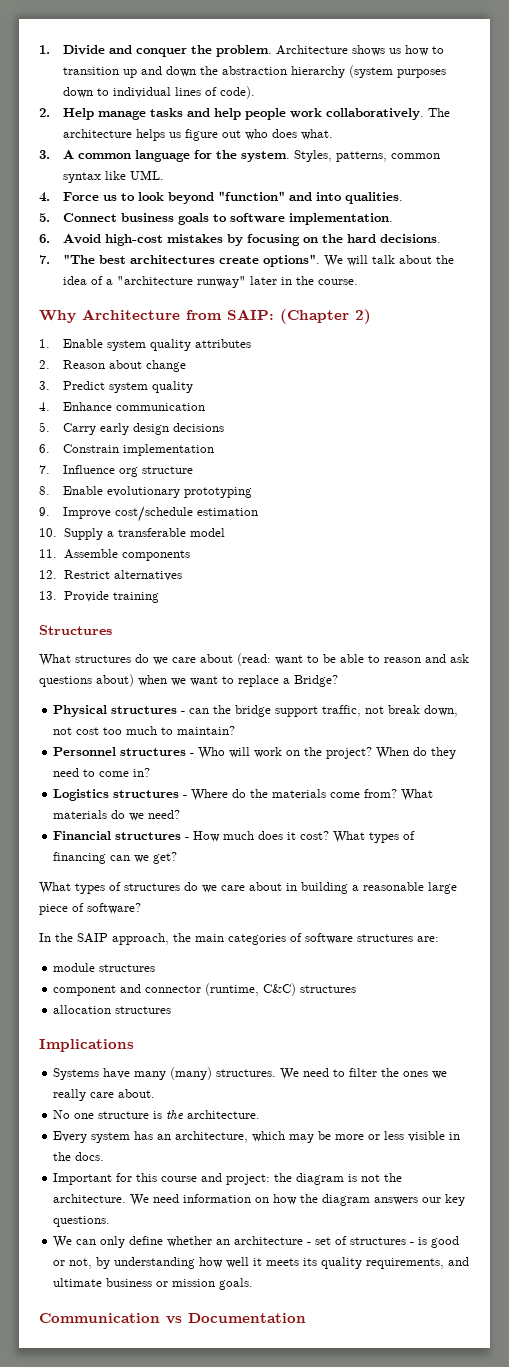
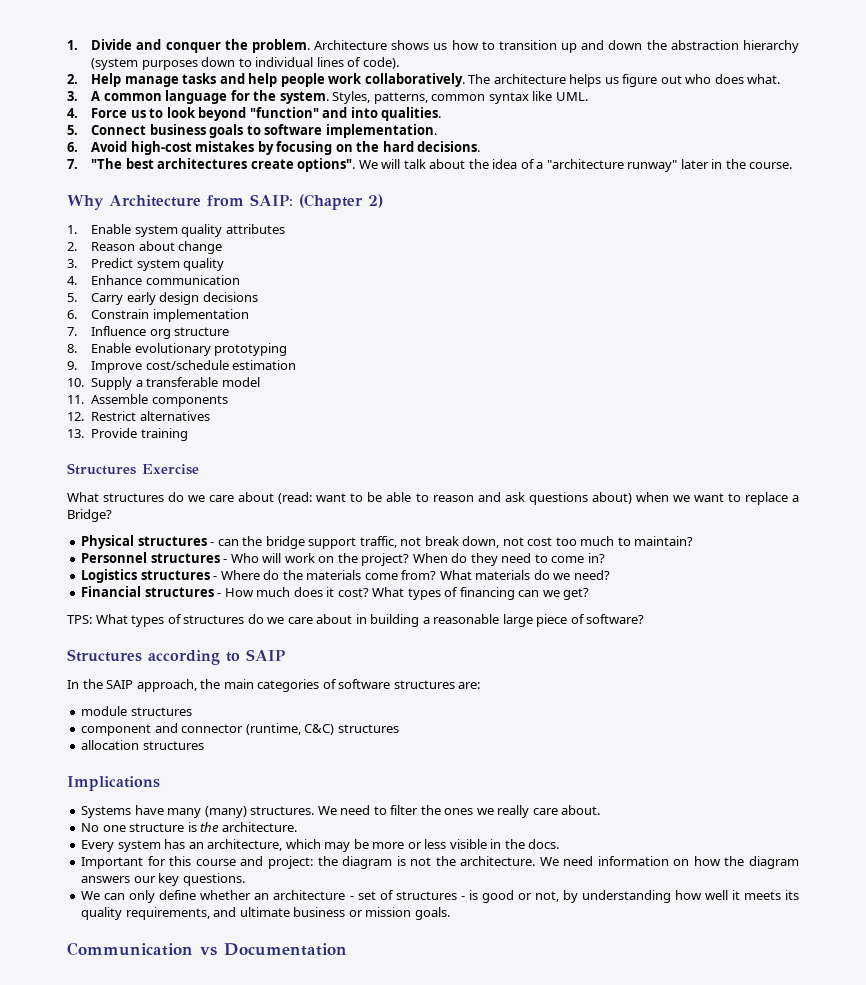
- Structures
+ Structures Exercise
- What types of structures do we care about in building a reasonable large piece of software?
+ TPS: What types of structures do we care about in building a reasonable large piece of software?
+ Structures according to SAIP

